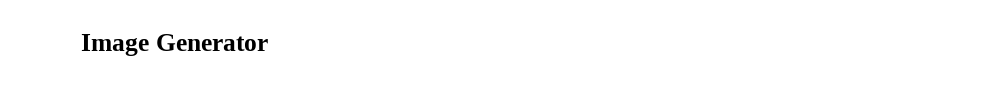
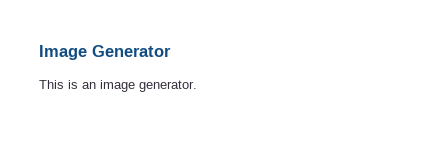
+ This is an image generator.

